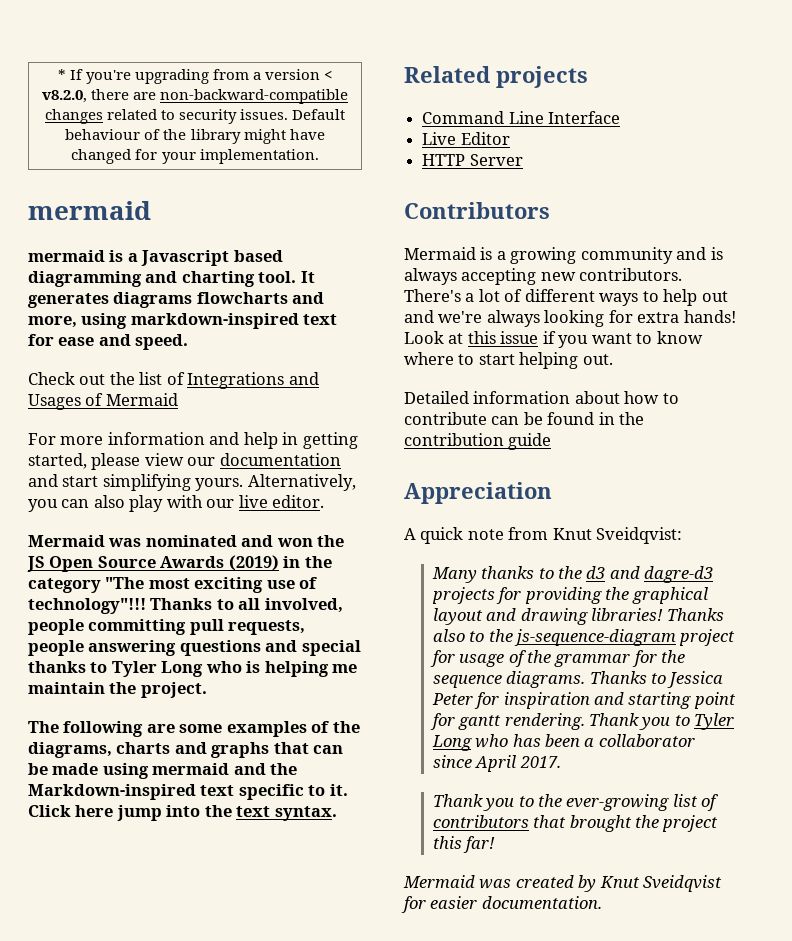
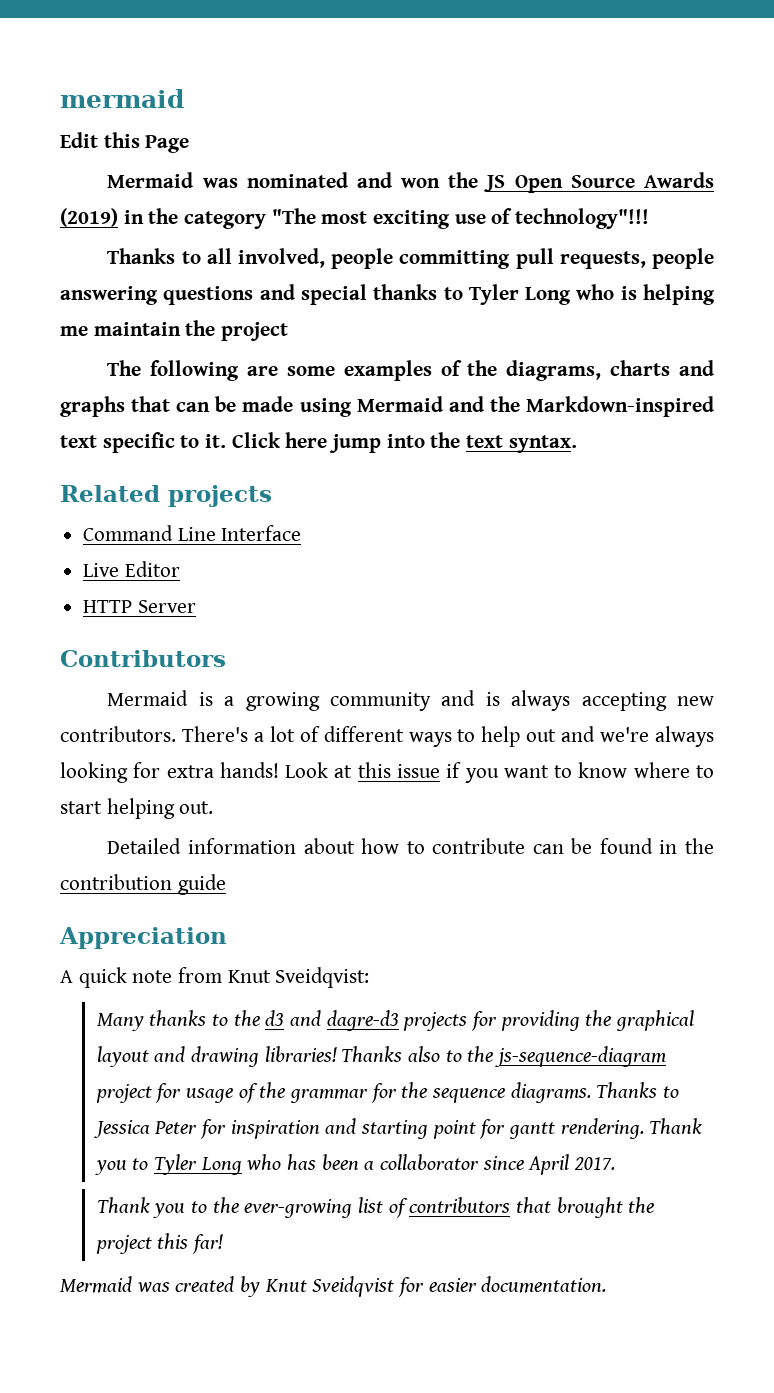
- * If you're upgrading from a version < v8.2.0, there are non-backward-compatible changes related to security issues. Default behaviour of the library might have changed for your implementation.
  mermaid
- mermaid is a Javascript based diagramming and charting tool. It generates diagrams flowcharts and more, using markdown-inspired text for ease and speed.
- Check out the list of Integrations and Usages of Mermaid
- For more information and help in getting started, please view our documentation and start simplifying yours. Alternatively, you can also play with our live editor.
+ Edit this Page
- Mermaid was nominated and won the JS Open Source Awards (2019) in the category "The most exciting use of technology"!!! Thanks to all involved, people committing pull requests, people answering questions and special thanks to Tyler Long who is helping me maintain the project.
+ Mermaid was nominated and won the JS Open Source Awards (2019) in the category "The most exciting use of technology"!!!
+ Thanks to all involved, people committing pull requests, people answering questions and special thanks to Tyler Long who is helping me maintain the project
- The following are some examples of the diagrams, charts and graphs that can be made using mermaid and the Markdown-inspired text specific to it.
+ The following are some examples of the diagrams, charts and graphs that can be made using Mermaid and the Markdown-inspired text specific to it.

